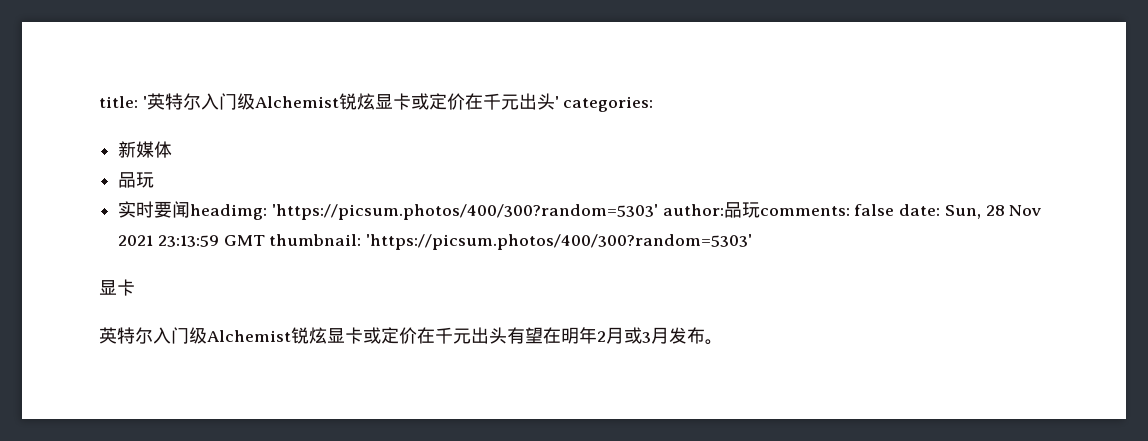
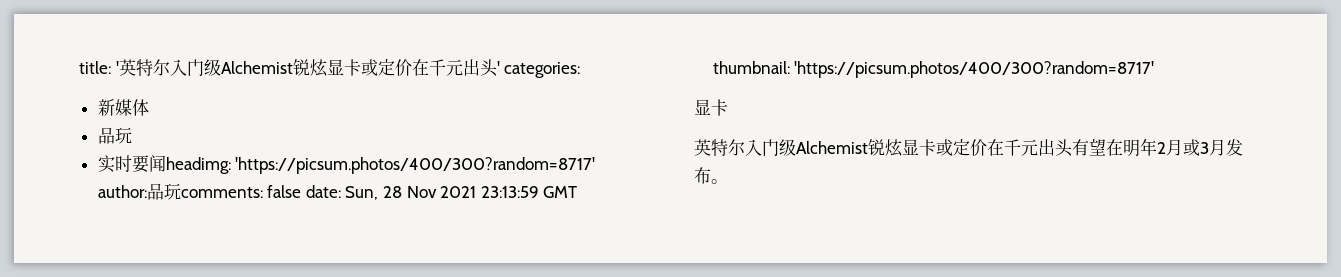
- 实时要闻headimg: 'https://picsum.photos/400/300?random=5303' author:品玩comments: false date: Sun, 28 Nov 2021 23:13:59 GMT thumbnail: 'https://picsum.photos/400/300?random=5303'
+ 实时要闻headimg: 'https://picsum.photos/400/300?random=8717' author:品玩comments: false date: Sun, 28 Nov 2021 23:13:59 GMT thumbnail: 'https://picsum.photos/400/300?random=8717'

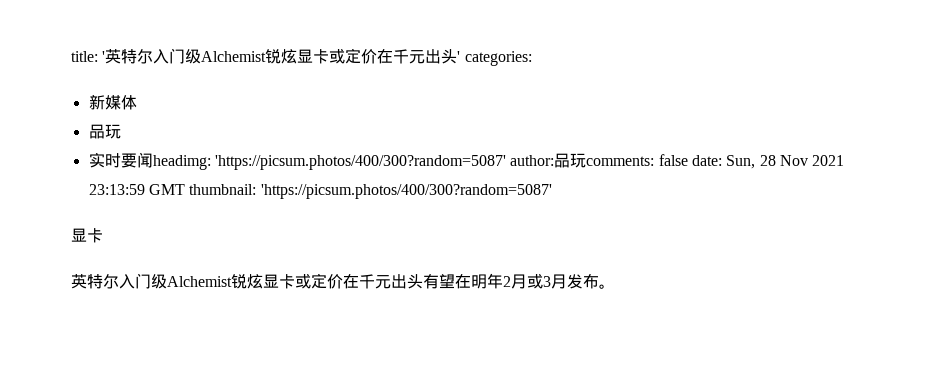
- 实时要闻headimg: 'https://picsum.photos/400/300?random=8717' author:品玩comments: false date: Sun, 28 Nov 2021 23:13:59 GMT thumbnail: 'https://picsum.photos/400/300?random=8717'
+ 实时要闻headimg: 'https://picsum.photos/400/300?random=5087' author:品玩comments: false date: Sun, 28 Nov 2021 23:13:59 GMT thumbnail: 'https://picsum.photos/400/300?random=5087'

